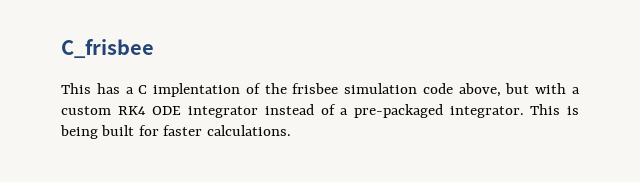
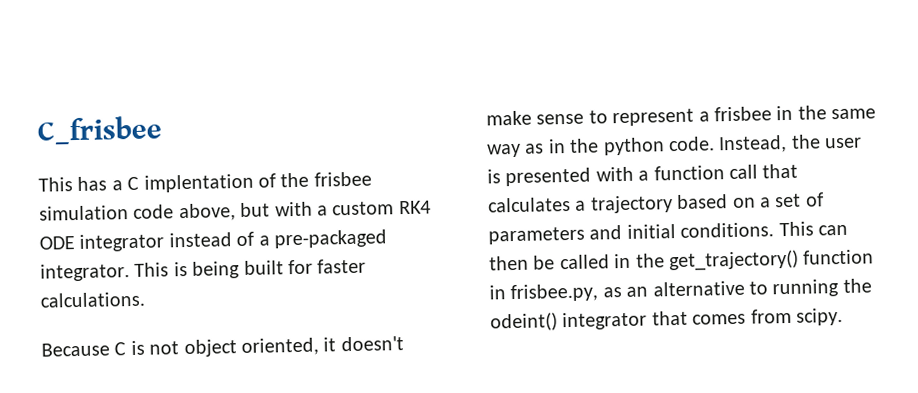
+ Because C is not object oriented, it doesn't make sense to represent a frisbee in the same way as in the python code. Instead, the user is presented with a function call that calculates a trajectory based on a set of parameters and initial conditions. This can then be called in the get_trajectory() function in frisbee.py, as an alternative to running the odeint() integrator that comes from scipy.

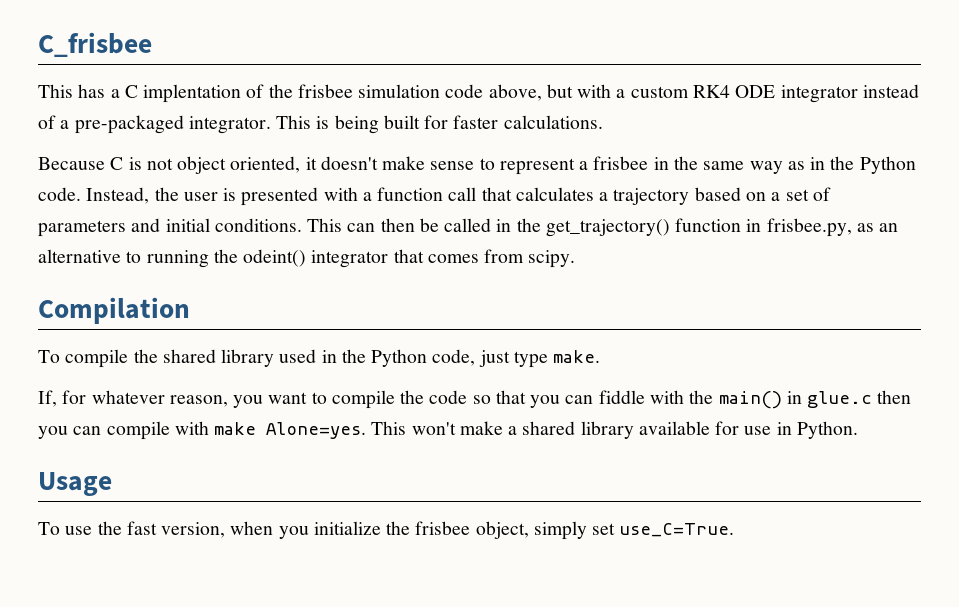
- Because C is not object oriented, it doesn't make sense to represent a frisbee in the same way as in the python code.
+ Because C is not object oriented, it doesn't make sense to represent a frisbee in the same way as in the Python code.
+ Compilation
+ To compile the shared library used in the Python code, just type make.
+ If, for whatever reason, you want to compile the code so that you can fiddle with the main() in glue.c then you can compile with make Alone=yes. This won't make a shared library available for use in Python.
+ Usage
+ To use the fast version, when you initialize the frisbee object, simply set use_C=True.

